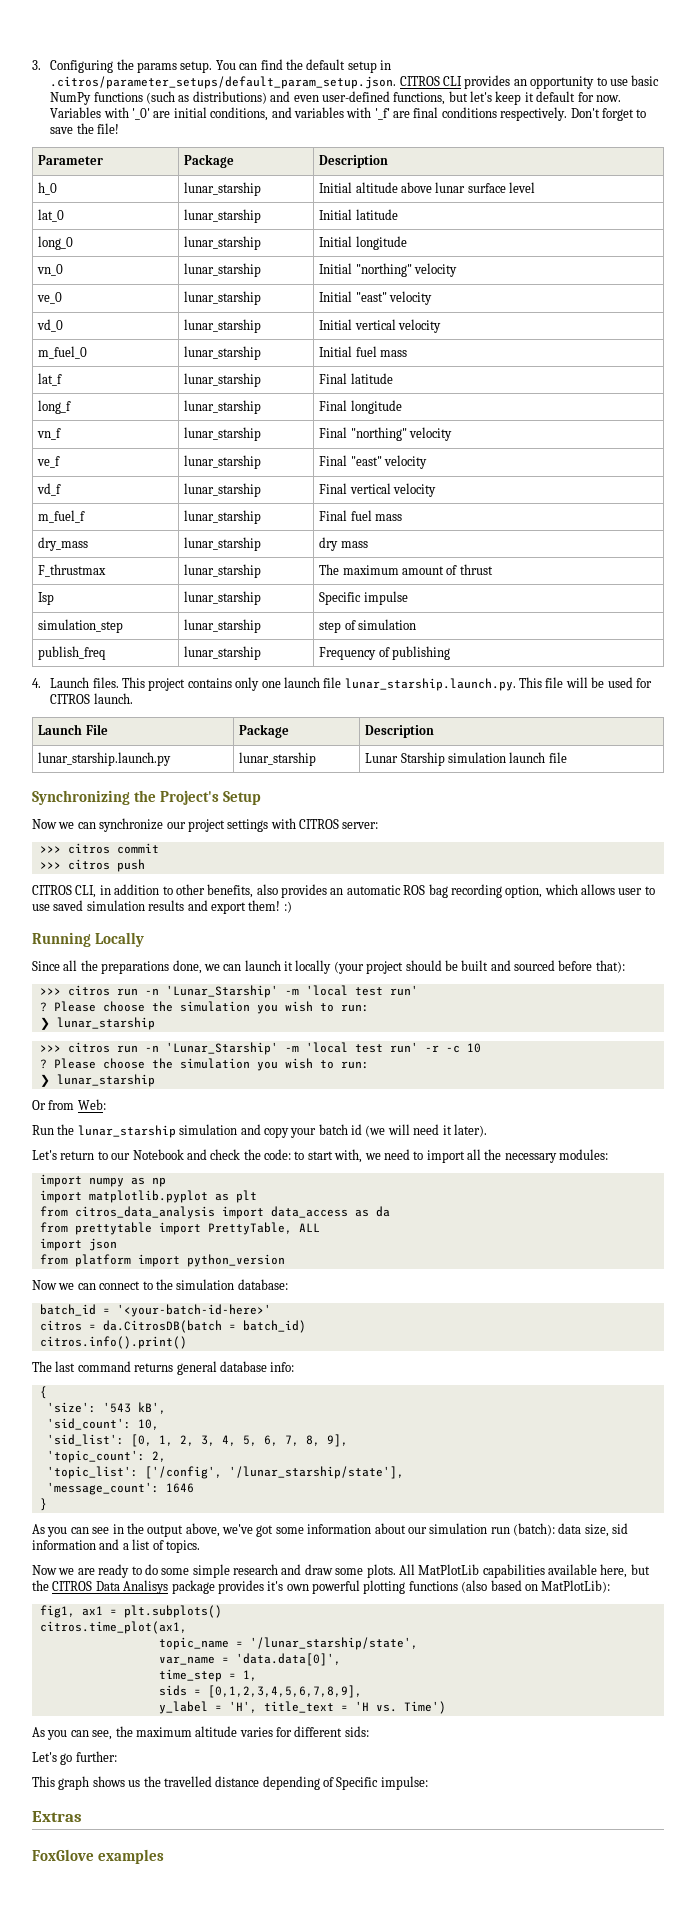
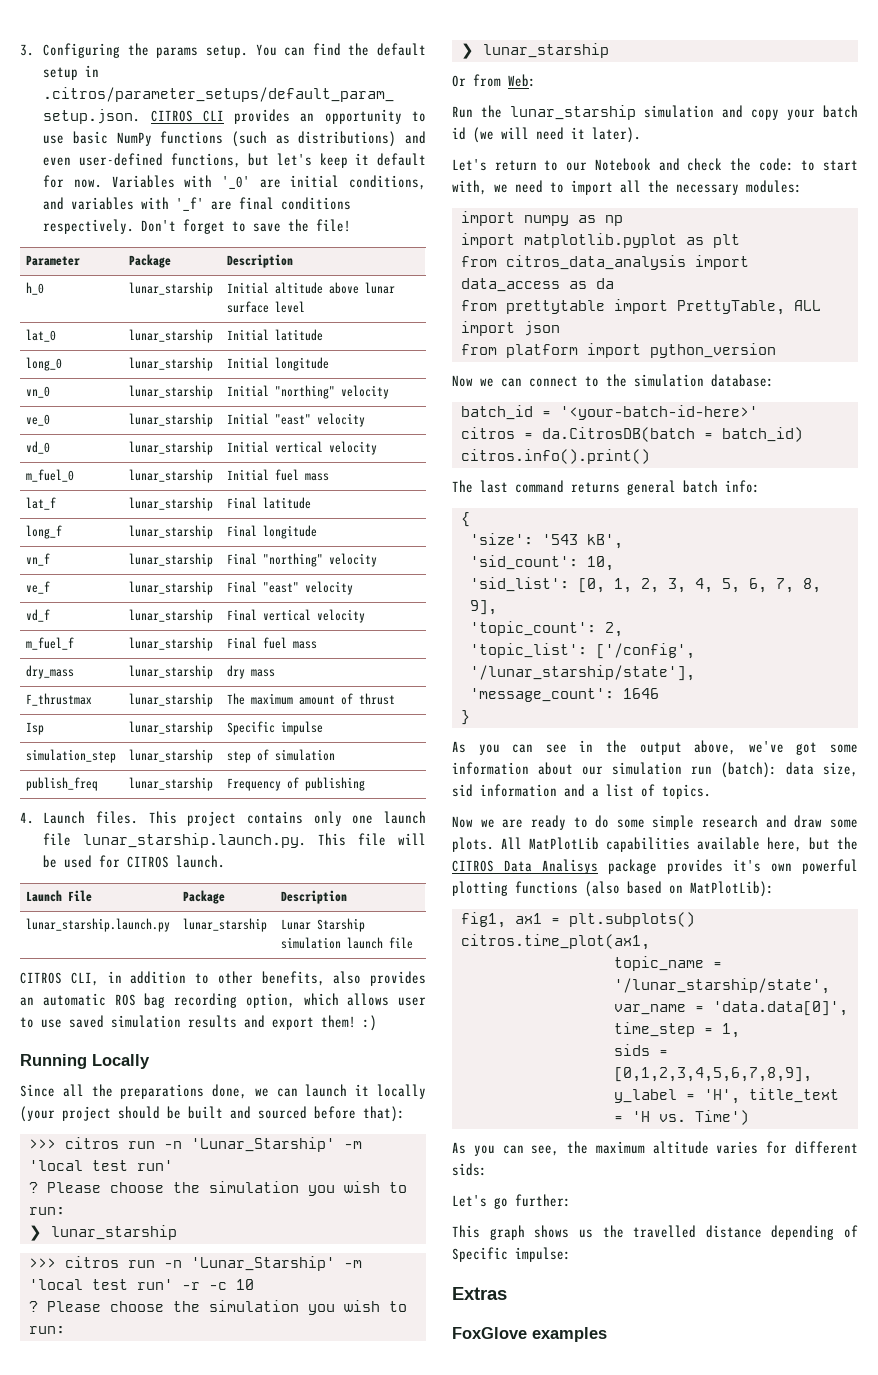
- Synchronizing the Project's Setup
- Now we can synchronize our project settings with CITROS server:
- >>> citros commit
- >>> citros push
- The last command returns general database info:
+ The last command returns general batch info:

